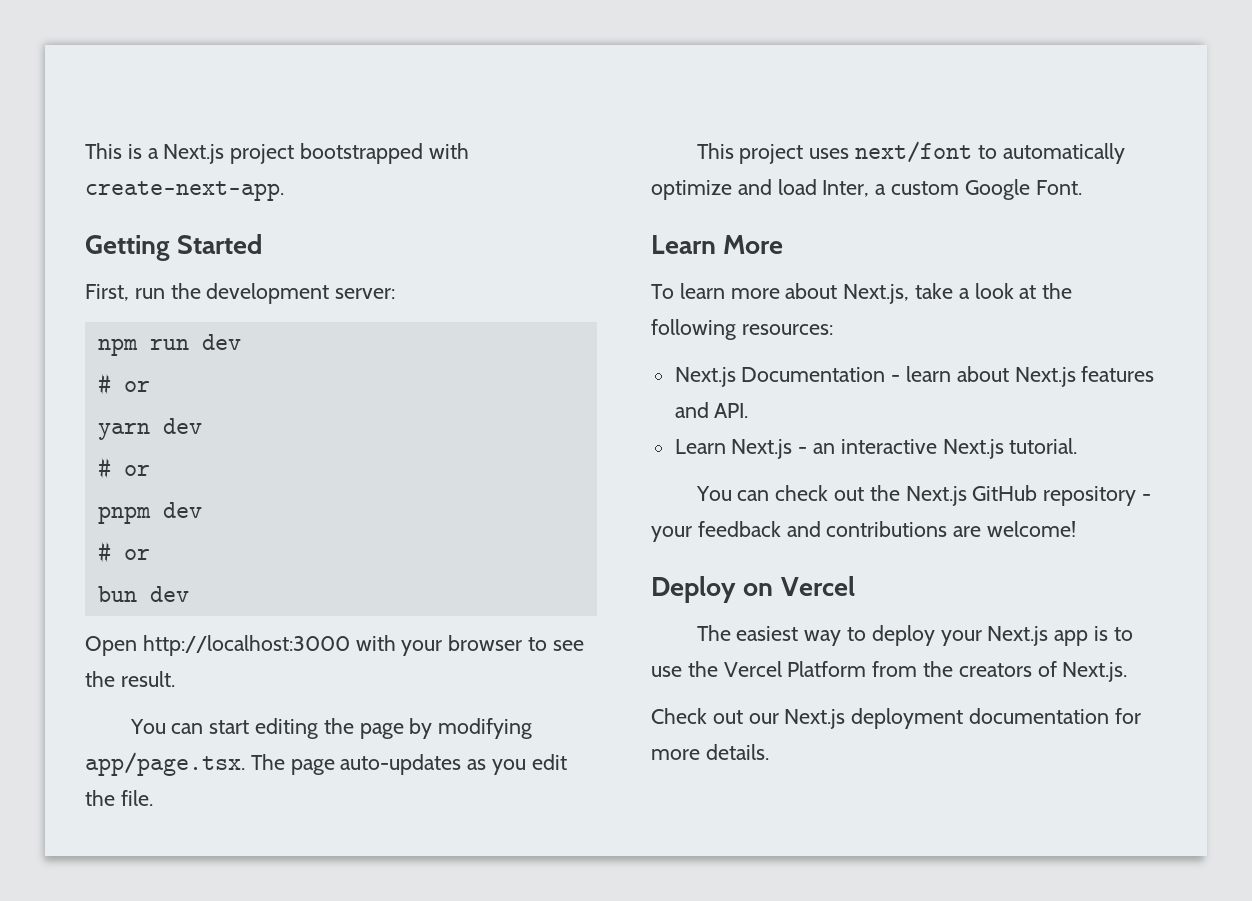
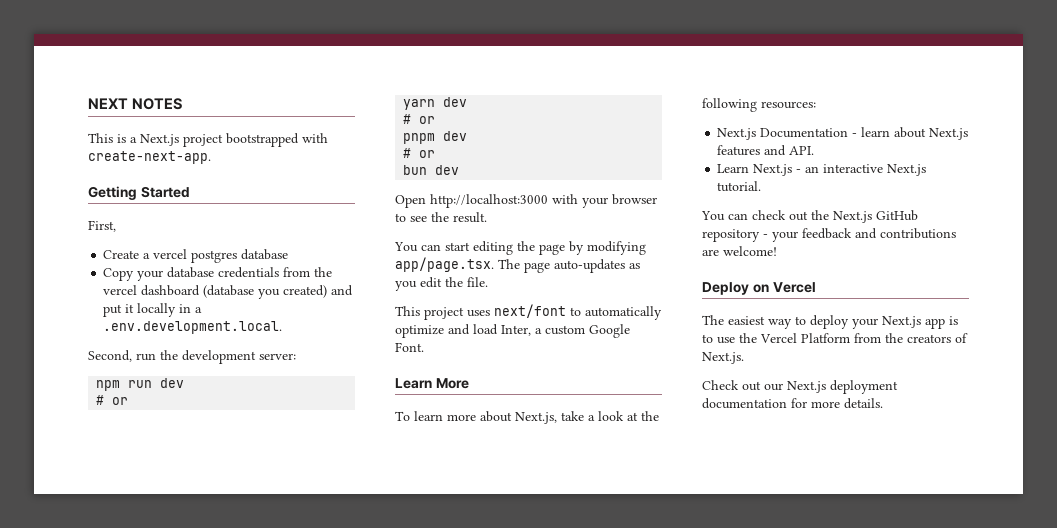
+ NEXT NOTES
- First, run the development server:
+ First,
+ Create a vercel postgres database
+ Copy your database credentials from the vercel dashboard (database you created) and put it locally in a .env.development.local.
+ Second, run the development server:

